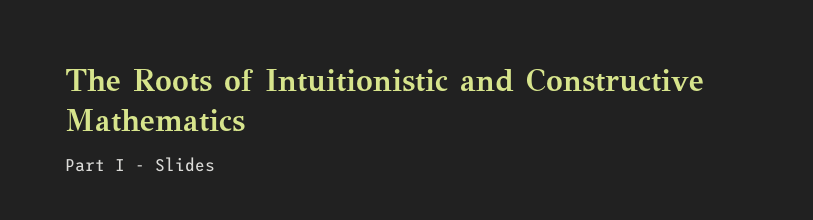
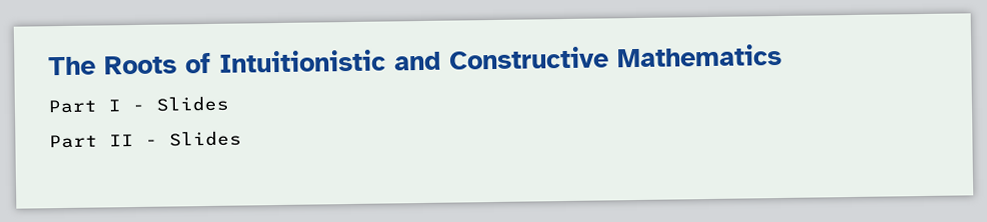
+ Part II - Slides

